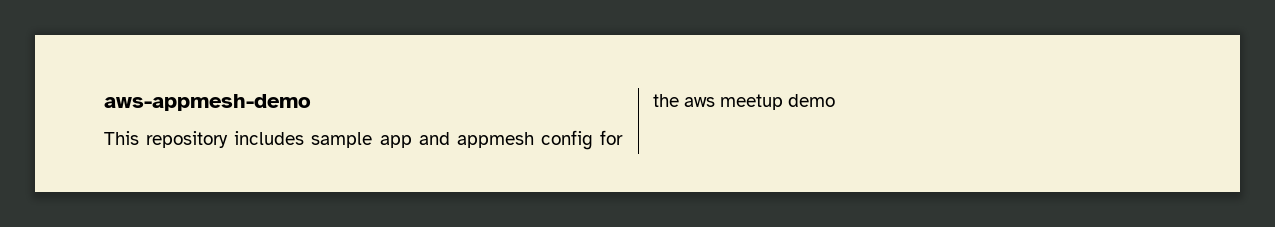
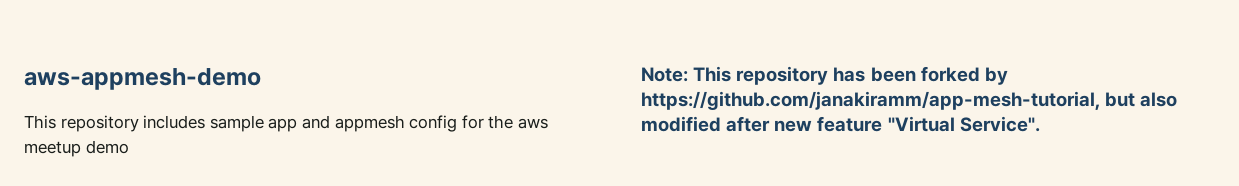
+ Note: This repository has been forked by https://github.com/janakiramm/app-mesh-tutorial, but also modified after new feature "Virtual Service".

